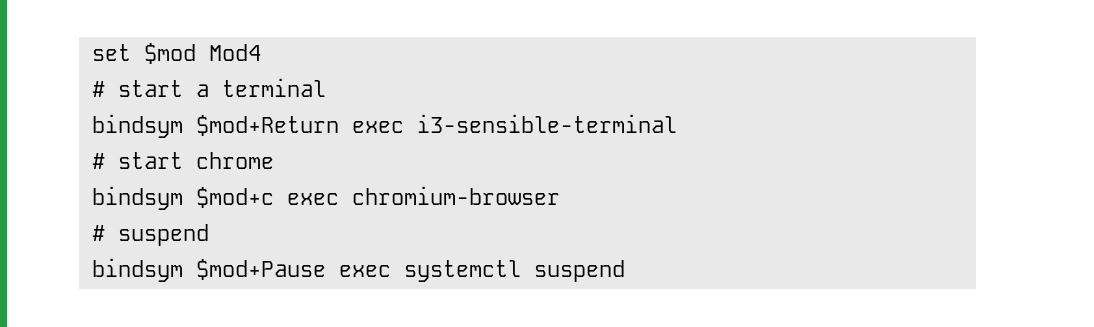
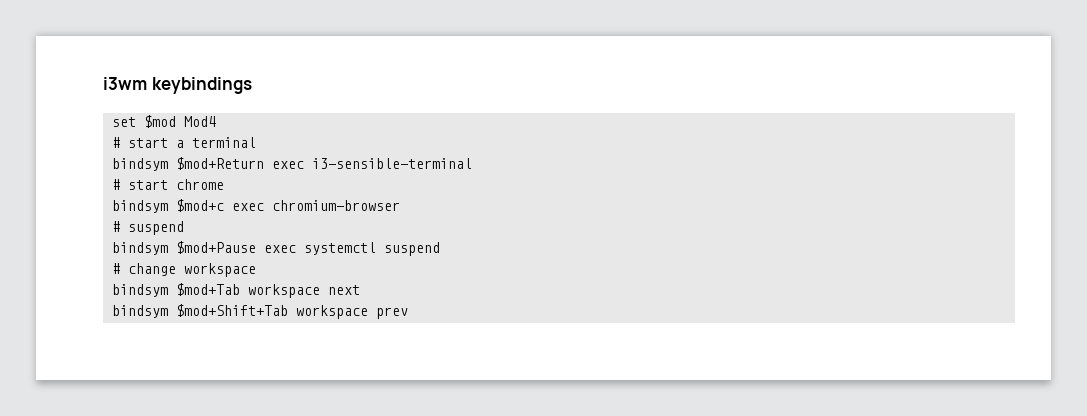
+ i3wm keybindings
+ # change workspace
+ bindsym $mod+Tab workspace next
+ bindsym $mod+Shift+Tab workspace prev

